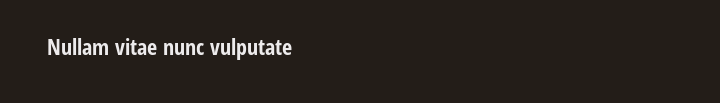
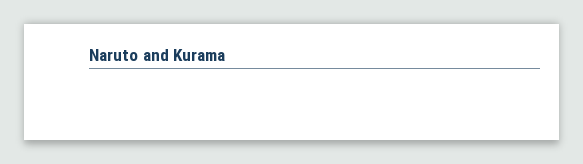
- Nullam vitae nunc vulputate
+ Naruto and Kurama

